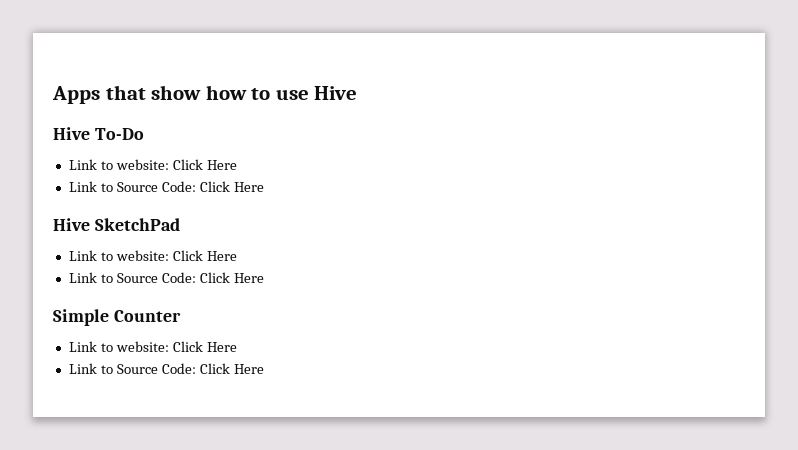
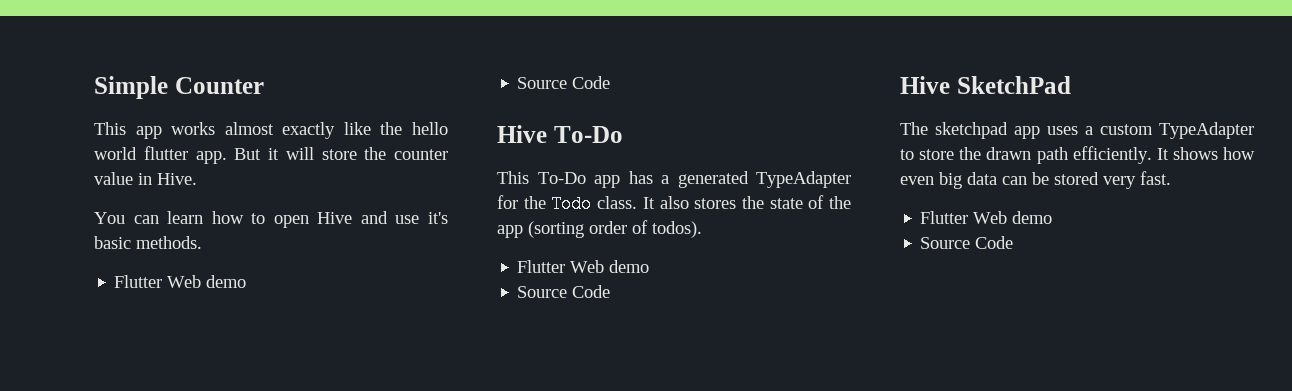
- Apps that show how to use Hive
+ Simple Counter
+ This app works almost exactly like the hello world flutter app. But it will store the counter value in Hive.
+ You can learn how to open Hive and use it's basic methods.
+ Flutter Web demo
+ Source Code
  Hive To-Do
- Link to website: Click Here
- Link to Source Code: Click Here
+ This To-Do app has a generated TypeAdapter for the Todo class. It also stores the state of the app (sorting order of todos).
+ Flutter Web demo
+ Source Code
  Hive SketchPad
- Link to website: Click Here
- Link to Source Code: Click Here
- Simple Counter
- Link to website: Click Here
- Link to Source Code: Click Here
+ The sketchpad app uses a custom TypeAdapter to store the drawn path efficiently. It shows how even big data can be stored very fast.
+ Flutter Web demo
+ Source Code

